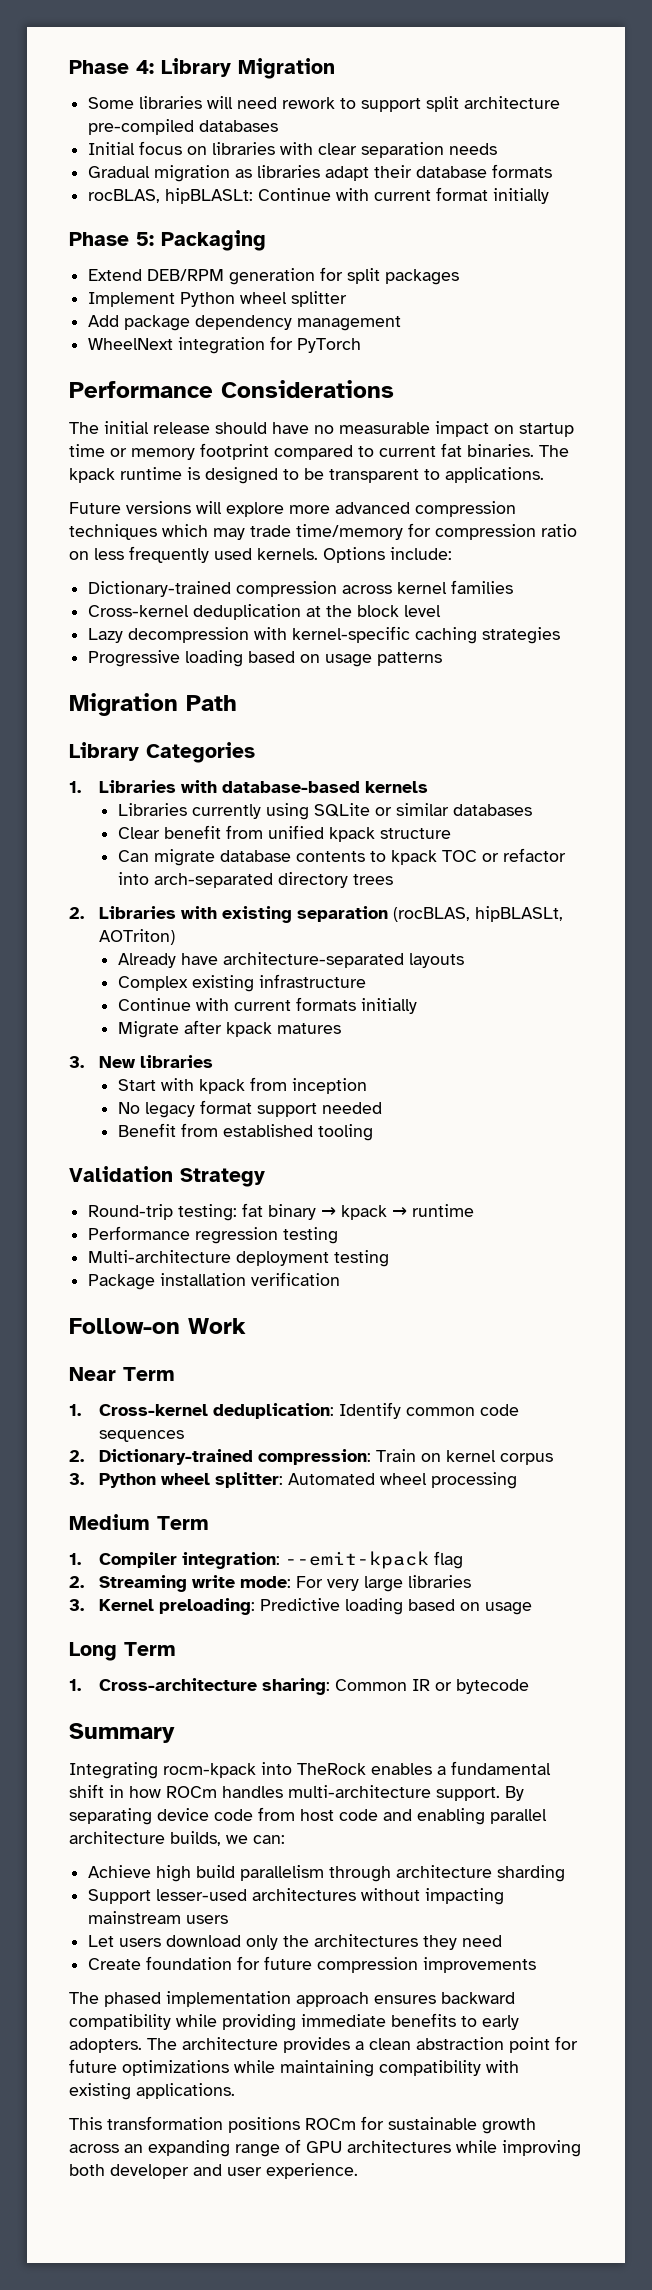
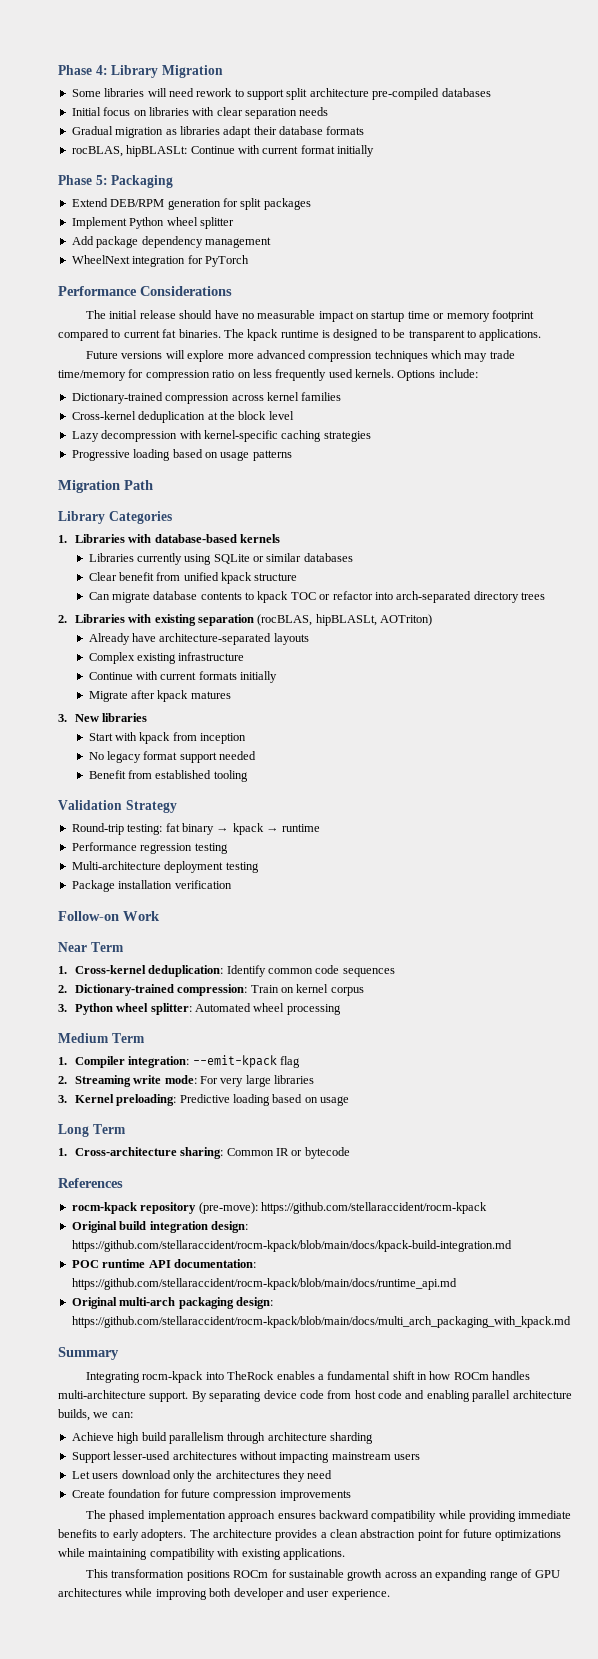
+ References
+ rocm-kpack repository (pre-move): https://github.com/stellaraccident/rocm-kpack
+ Original build integration design: https://github.com/stellaraccident/rocm-kpack/blob/main/docs/kpack-build-integration.md
+ POC runtime API documentation: https://github.com/stellaraccident/rocm-kpack/blob/main/docs/runtime_api.md
+ Original multi-arch packaging design: https://github.com/stellaraccident/rocm-kpack/blob/main/docs/multi_arch_packaging_with_kpack.md

